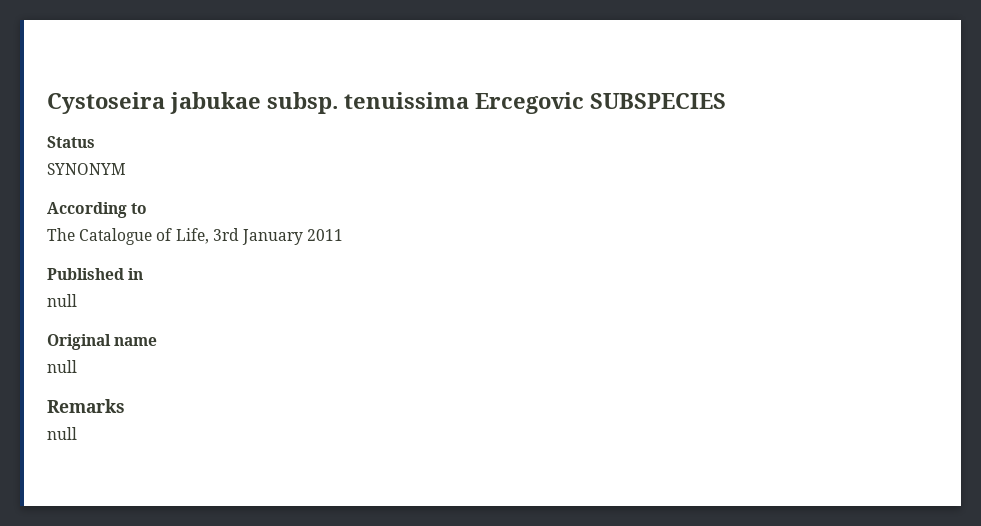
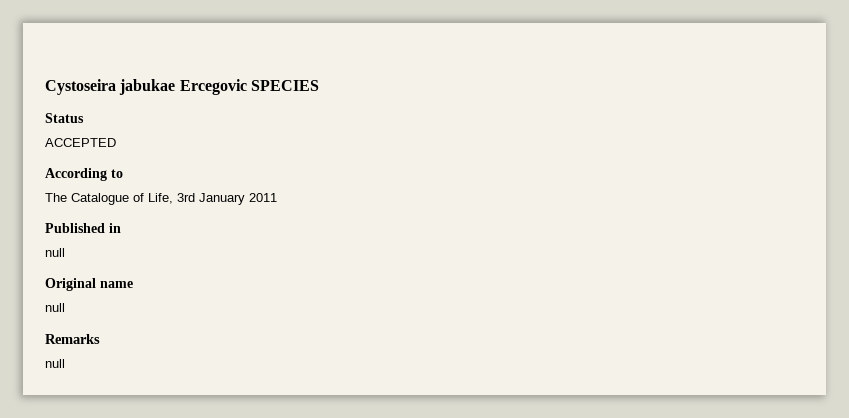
- Cystoseira jabukae subsp. tenuissima Ercegovic SUBSPECIES
+ Cystoseira jabukae Ercegovic SPECIES
- SYNONYM
+ ACCEPTED

